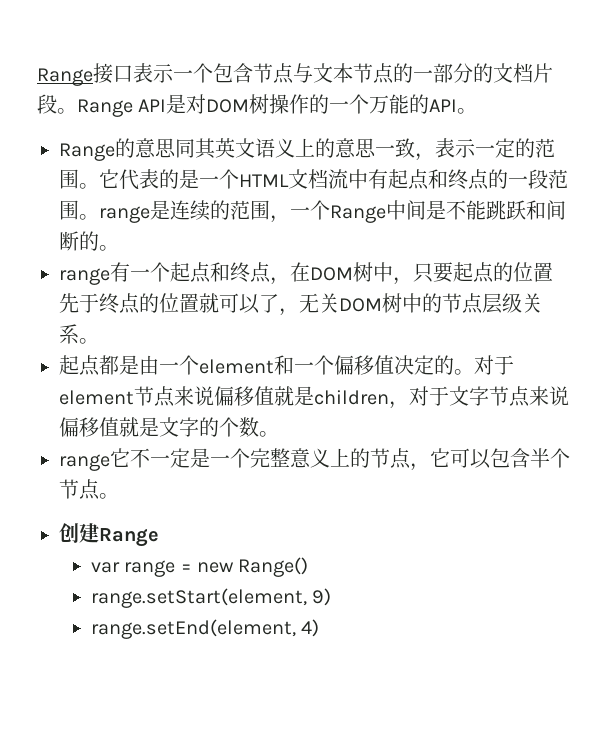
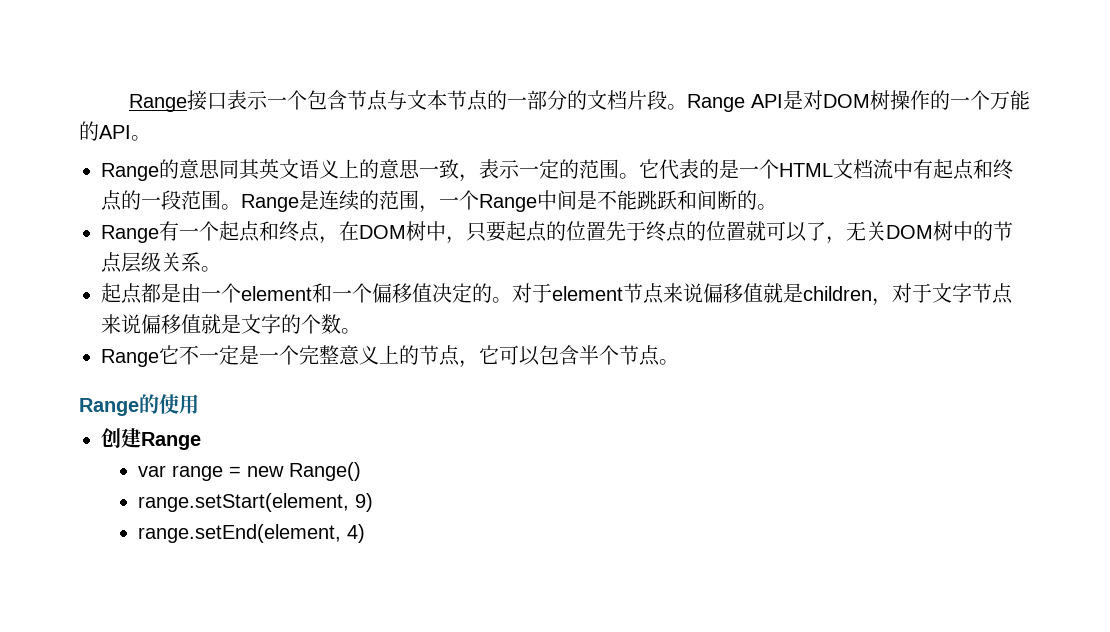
- 它代表的是一个HTML文档流中有起点和终点的一段范围。range是连续的范围，一个Range中间是不能跳跃和间断的。
+ 它代表的是一个HTML文档流中有起点和终点的一段范围。Range是连续的范围，一个Range中间是不能跳跃和间断的。
- range有一个起点和终点，在DOM树中，只要起点的位置先于终点的位置就可以了，无关DOM树中的节点层级关系。
+ Range有一个起点和终点，在DOM树中，只要起点的位置先于终点的位置就可以了，无关DOM树中的节点层级关系。
- range它不一定是一个完整意义上的节点，它可以包含半个节点。
+ Range它不一定是一个完整意义上的节点，它可以包含半个节点。
+ Range的使用

